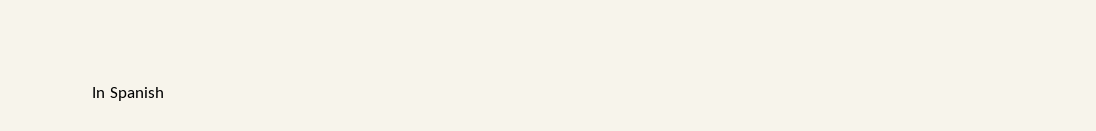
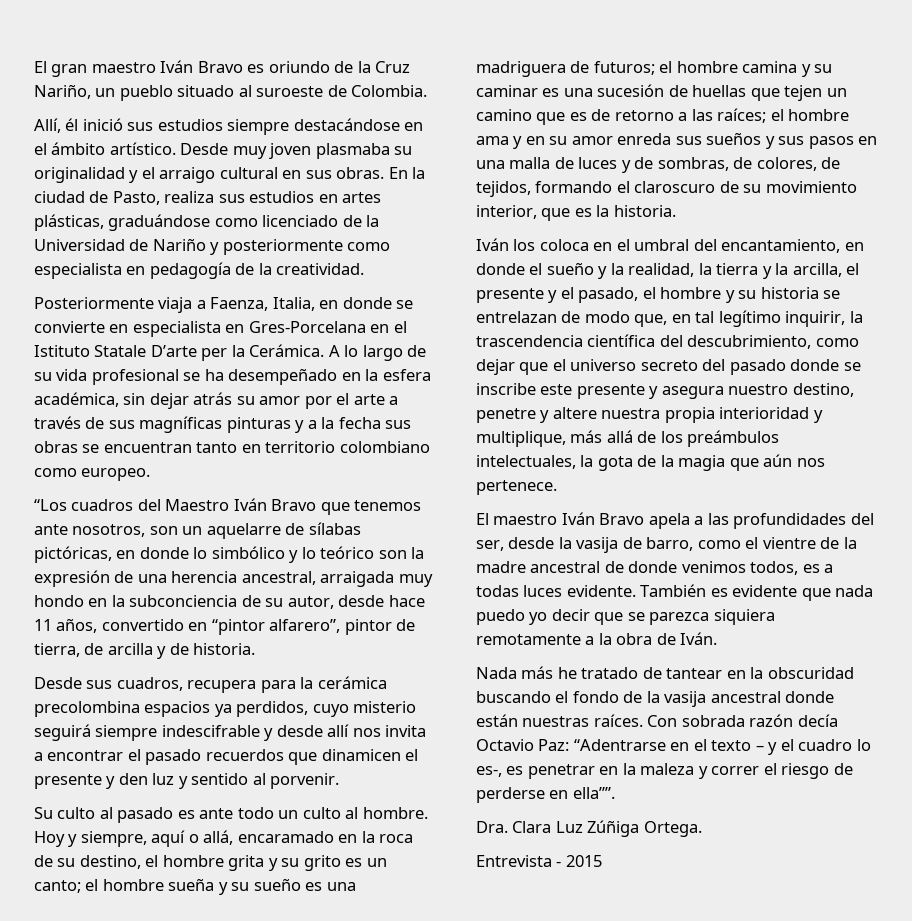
- In Spanish
+ El gran maestro Iván Bravo es oriundo de la Cruz Nariño, un pueblo situado al suroeste de Colombia.
+ Allí, él inició sus estudios siempre destacándose en el ámbito artístico. Desde muy joven plasmaba su originalidad y el arraigo cultural en sus obras. En la ciudad de Pasto, realiza sus estudios en artes plásticas, graduándose como licenciado de la Universidad de Nariño y posteriormente como especialista en pedagogía de la creatividad.
+ Posteriormente viaja a Faenza, Italia, en donde se convierte en especialista en Gres-Porcelana en el Istituto Statale D’arte per la Cerámica. A lo largo de su vida profesional se ha desempeñado en la esfera académica, sin dejar atrás su amor por el arte a través de sus magníficas pinturas y a la fecha sus obras se encuentran tanto en territorio colombiano como europeo.
+ “Los cuadros del Maestro Iván Bravo que tenemos ante nosotros, son un aquelarre de sílabas pictóricas, en donde lo simbólico y lo teórico son la expresión de una herencia ancestral, arraigada muy hondo en la subconciencia de su autor, desde hace 11 años, convertido en “pintor alfarero”, pintor de tierra, de arcilla y de historia.
+ Desde sus cuadros, recupera para la cerámica precolombina espacios ya perdidos, cuyo misterio seguirá siempre indescifrable y desde allí nos invita a encontrar el pasado recuerdos que dinamicen el presente y den luz y sentido al porvenir.
+ Su culto al pasado es ante todo un culto al hombre. Hoy y siempre, aquí o allá, encaramado en la roca de su destino, el hombre grita y su grito es un canto; el hombre sueña y su sueño es una madriguera de futuros; el hombre camina y su caminar es una sucesión de huellas que tejen un camino que es de retorno a las raíces; el hombre ama y en su amor enreda sus sueños y sus pasos en una malla de luces y de sombras, de colores, de tejidos, formando el claroscuro de su movimiento interior, que es la historia.
+ Iván los coloca en el umbral del encantamiento, en donde el sueño y la realidad, la tierra y la arcilla, el presente y el pasado, el hombre y su historia se entrelazan de modo que, en tal legítimo inquirir, la trascendencia científica del descubrimiento, como dejar que el universo secreto del pasado donde se inscribe este presente y asegura nuestro destino, penetre y altere nuestra propia interioridad y multiplique, más allá de los preámbulos intelectuales, la gota de la magia que aún nos pertenece.
+ El maestro Iván Bravo apela a las profundidades del ser, desde la vasija de barro, como el vientre de la madre ancestral de donde venimos todos, es a todas luces evidente. También es evidente que nada puedo yo decir que se parezca siquiera remotamente a la obra de Iván.
+ Nada más he tratado de tantear en la obscuridad buscando el fondo de la vasija ancestral donde están nuestras raíces. Con sobrada razón decía Octavio Paz: “Adentrarse en el texto – y el cuadro lo es-, es penetrar en la maleza y correr el riesgo de perderse en ella””.
+ Dra. Clara Luz Zúñiga Ortega.
+ Entrevista - 2015

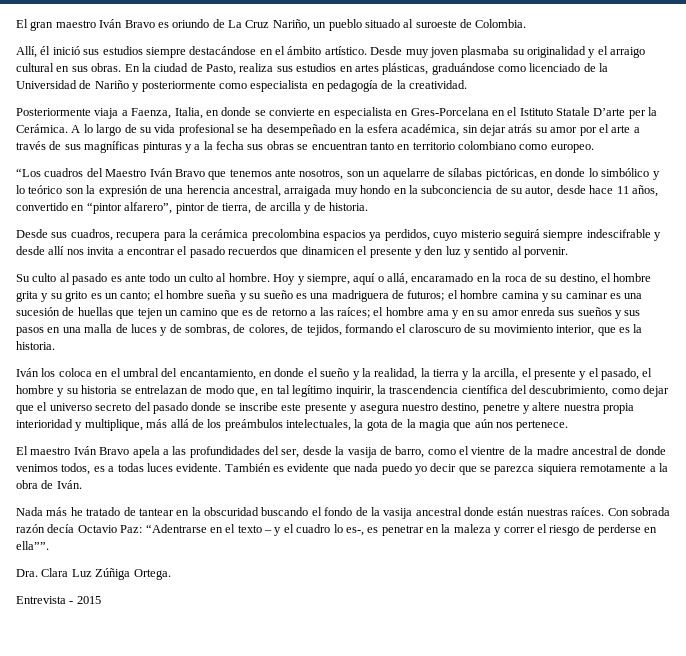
- El gran maestro Iván Bravo es oriundo de la Cruz Nariño, un pueblo situado al suroeste de Colombia.
+ El gran maestro Iván Bravo es oriundo de La Cruz Nariño, un pueblo situado al suroeste de Colombia.

